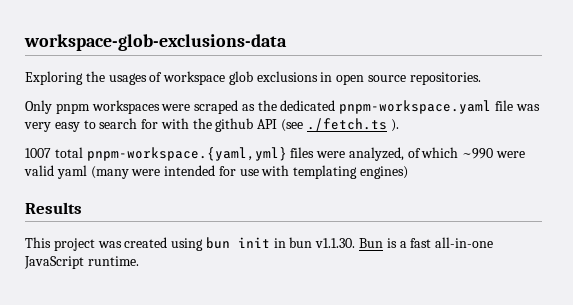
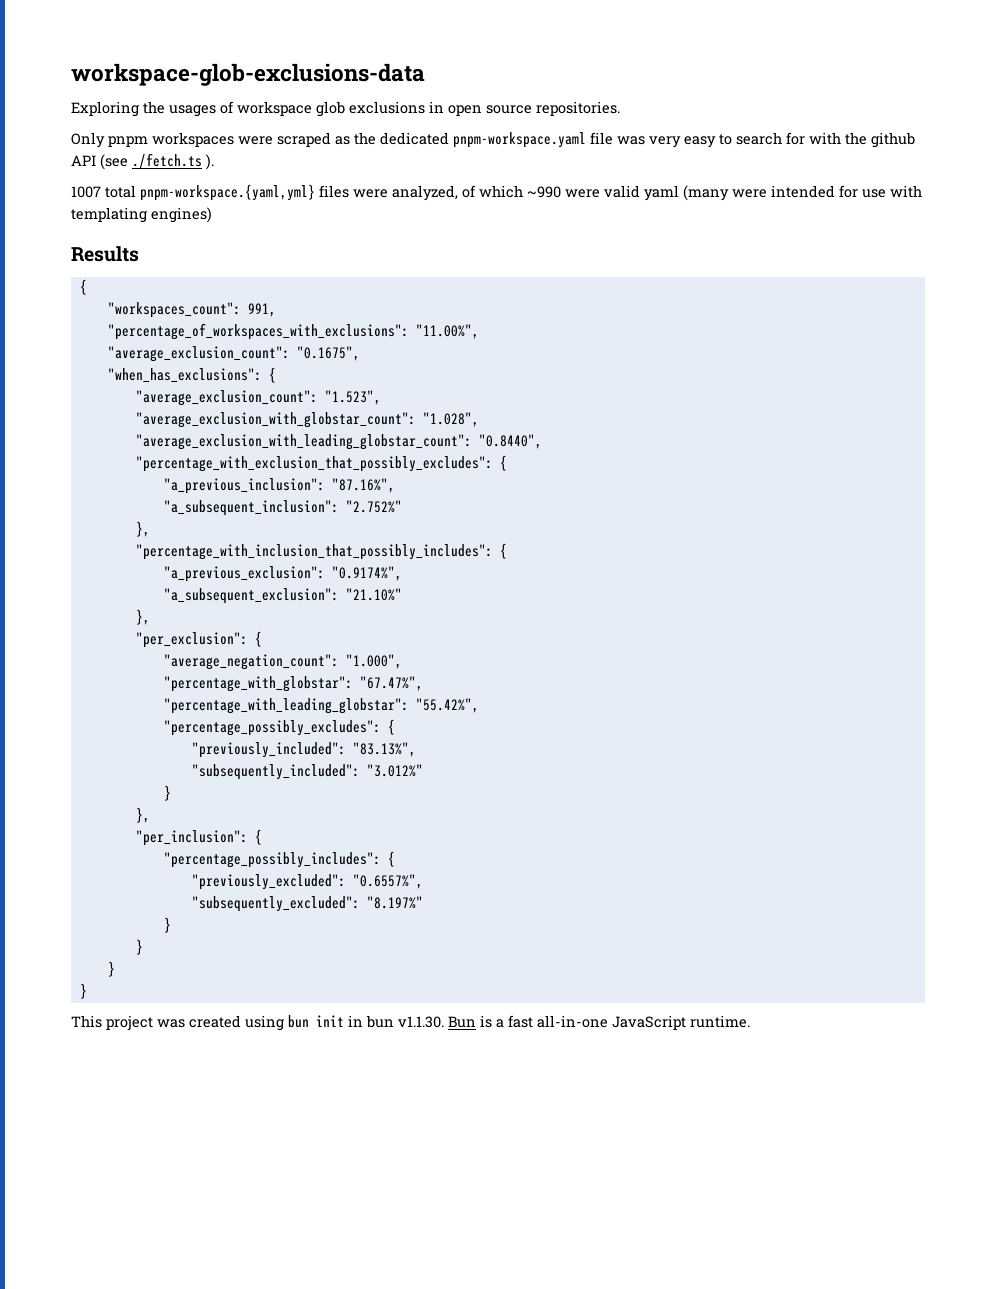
  Results
+ {
+ "workspaces_count": 991,
+ "percentage_of_workspaces_with_exclusions": "11.00%",
+ "average_exclusion_count": "0.1675",
+ "when_has_exclusions": {
+ "average_exclusion_count": "1.523",
+ "average_exclusion_with_globstar_count": "1.028",
+ "average_exclusion_with_leading_globstar_count": "0.8440",
+ "percentage_with_exclusion_that_possibly_excludes": {
+ "a_previous_inclusion": "87.16%",
+ "a_subsequent_inclusion": "2.752%"
+ },
+ "percentage_with_inclusion_that_possibly_includes": {
+ "a_previous_exclusion": "0.9174%",
+ "a_subsequent_exclusion": "21.10%"
+ },
+ "per_exclusion": {
+ "average_negation_count": "1.000",
+ "percentage_with_globstar": "67.47%",
+ "percentage_with_leading_globstar": "55.42%",
+ "percentage_possibly_excludes": {
+ "previously_included": "83.13%",
+ "subsequently_included": "3.012%"
+ }
+ },
+ "per_inclusion": {
+ "percentage_possibly_includes": {
+ "previously_excluded": "0.6557%",
+ "subsequently_excluded": "8.197%"
+ }
+ }
+ }
+ }

